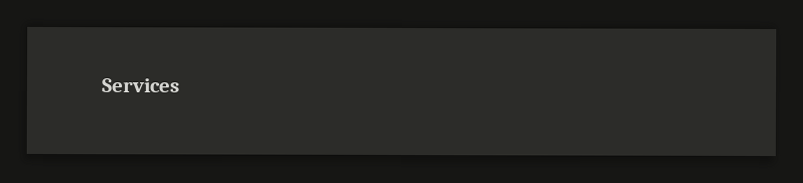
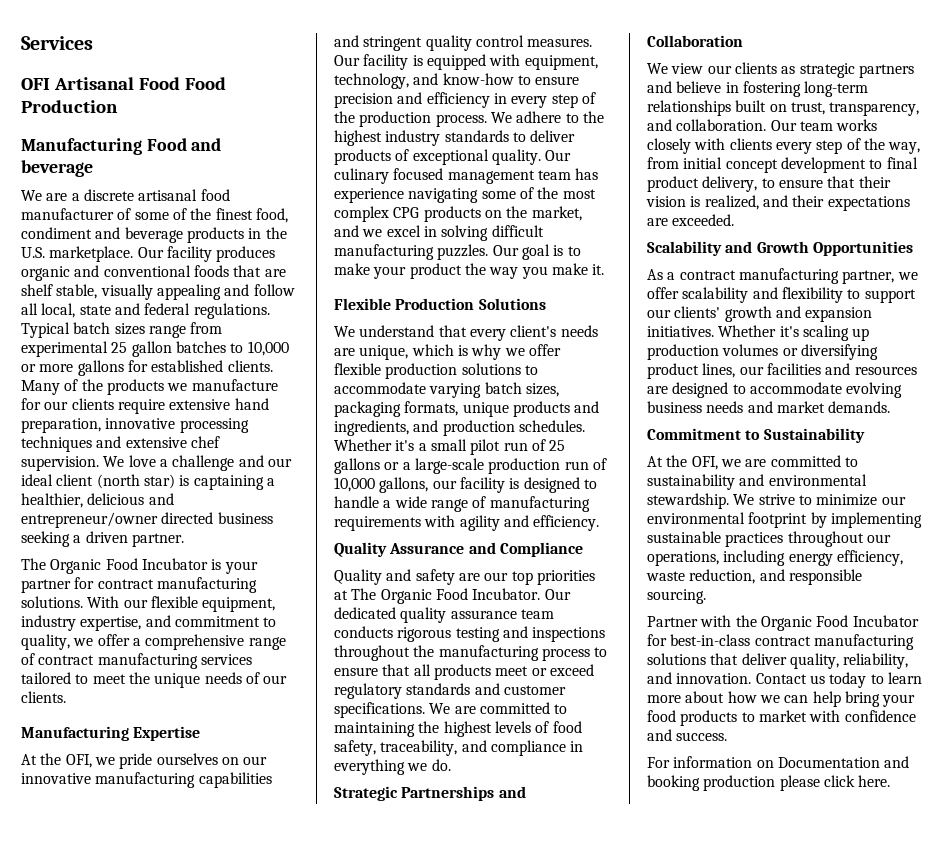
+ OFI Artisanal Food Food Production
+ Manufacturing Food and beverage
+ We are a discrete artisanal food manufacturer of some of the finest food, condiment and beverage products in the U.S. marketplace. Our facility produces organic and conventional foods that are shelf stable, visually appealing and follow all local, state and federal regulations. Typical batch sizes range from experimental 25 gallon batches to 10,000 or more gallons for established clients. Many of the products we manufacture for our clients require extensive hand preparation, innovative processing techniques and extensive chef supervision. We love a challenge and our ideal client (north star) is captaining a healthier, delicious and entrepreneur/owner directed business seeking a driven partner.
+ The Organic Food Incubator is your partner for contract manufacturing solutions. With our flexible equipment, industry expertise, and commitment to quality, we offer a comprehensive range of contract manufacturing services tailored to meet the unique needs of our clients.
+ Manufacturing Expertise
+ At the OFI, we pride ourselves on our innovative manufacturing capabilities and stringent quality control measures. Our facility is equipped with equipment, technology, and know-how to ensure precision and efficiency in every step of the production process. We adhere to the highest industry standards to deliver products of exceptional quality. Our culinary focused management team has experience navigating some of the most complex CPG products on the market, and we excel in solving difficult manufacturing puzzles. Our goal is to make your product the way you make it.
+ Flexible Production Solutions
+ We understand that every client's needs are unique, which is why we offer flexible production solutions to accommodate varying batch sizes, packaging formats, unique products and ingredients, and production schedules. Whether it's a small pilot run of 25 gallons or a large-scale production run of 10,000 gallons, our facility is designed to handle a wide range of manufacturing requirements with agility and efficiency.
+ Quality Assurance and Compliance
+ Quality and safety are our top priorities at The Organic Food Incubator. Our dedicated quality assurance team conducts rigorous testing and inspections throughout the manufacturing process to ensure that all products meet or exceed regulatory standards and customer specifications. We are committed to maintaining the highest levels of food safety, traceability, and compliance in everything we do.
+ Strategic Partnerships and Collaboration
+ We view our clients as strategic partners and believe in fostering long-term relationships built on trust, transparency, and collaboration. Our team works closely with clients every step of the way, from initial concept development to final product delivery, to ensure that their vision is realized, and their expectations are exceeded.
+ Scalability and Growth Opportunities
+ As a contract manufacturing partner, we offer scalability and flexibility to support our clients' growth and expansion initiatives. Whether it's scaling up production volumes or diversifying product lines, our facilities and resources are designed to accommodate evolving business needs and market demands.
+ Commitment to Sustainability
+ At the OFI, we are committed to sustainability and environmental stewardship. We strive to minimize our environmental footprint by implementing sustainable practices throughout our operations, including energy efficiency, waste reduction, and responsible sourcing.
+ Partner with the Organic Food Incubator for best-in-class contract manufacturing solutions that deliver quality, reliability, and innovation. Contact us today to learn more about how we can help bring your food products to market with confidence and success.
+ For information on Documentation and booking production please click here.

